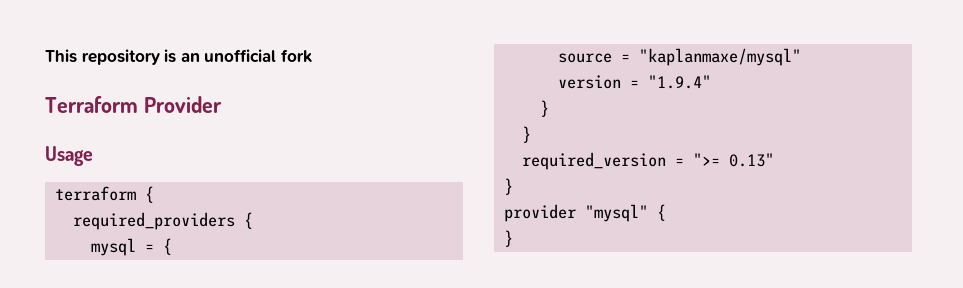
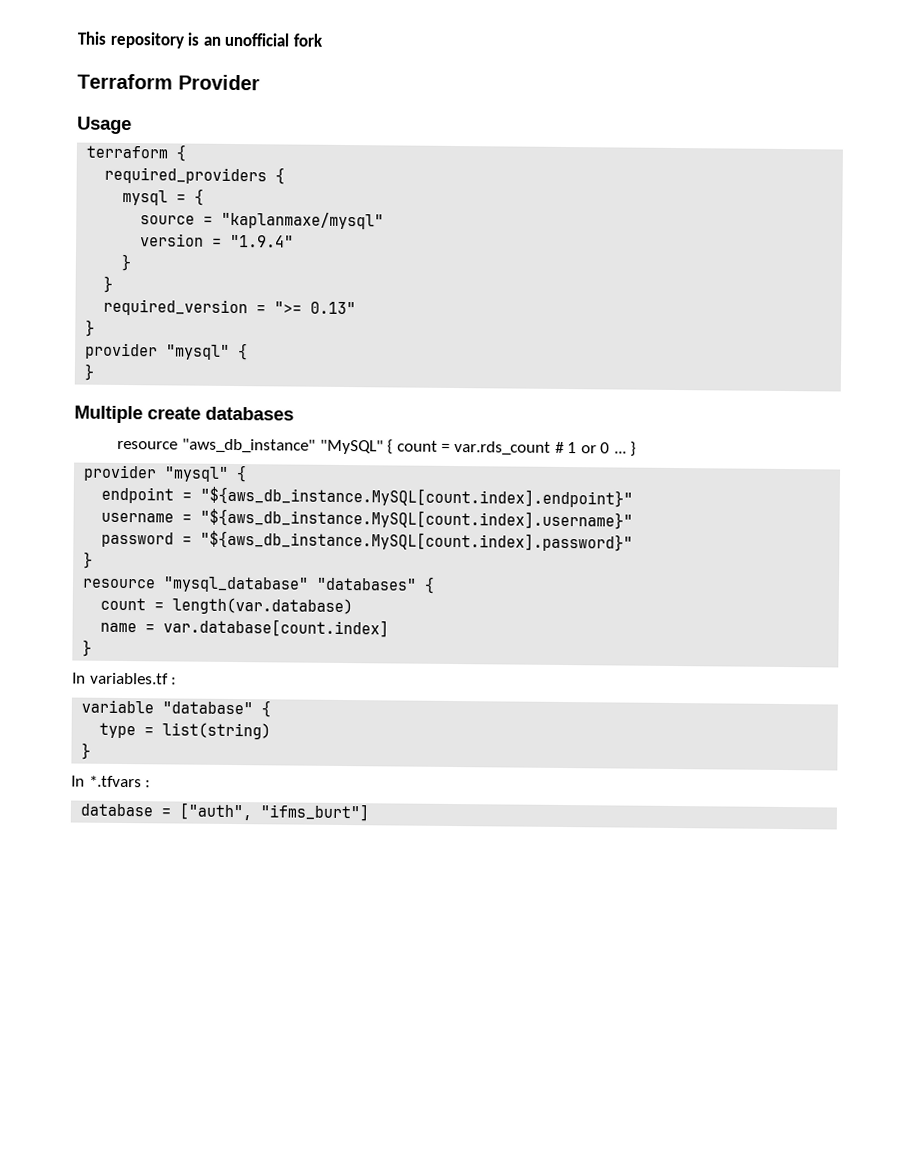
+ Multiple create databases
+ resource "aws_db_instance" "MySQL" { count = var.rds_count # 1 or 0 ... }
+ provider "mysql" {
+ endpoint = "${aws_db_instance.MySQL[count.index].endpoint}"
+ username = "${aws_db_instance.MySQL[count.index].username}"
+ password = "${aws_db_instance.MySQL[count.index].password}"
+ }
+ resource "mysql_database" "databases" {
+ count = length(var.database)
+ name = var.database[count.index]
+ }
+ In variables.tf :
+ variable "database" {
+ type = list(string)
+ }
+ In *.tfvars :
+ database = ["auth", "ifms_burt"]

